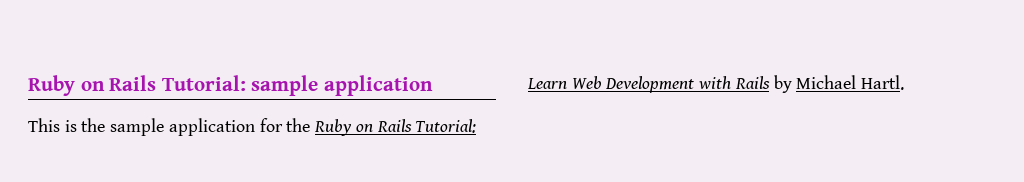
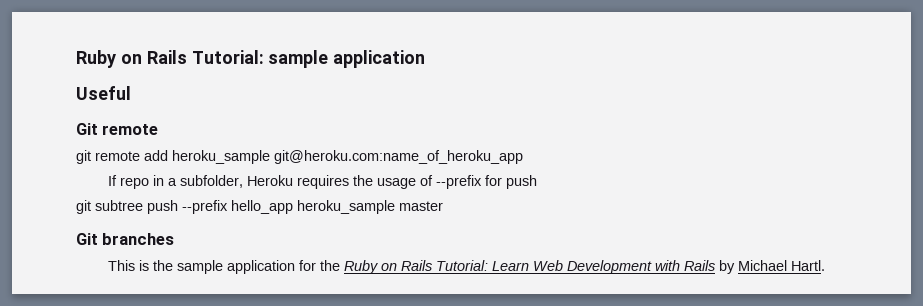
+ Useful
+ Git remote
+ git remote add heroku_sample git@heroku.com:name_of_heroku_app
+ If repo in a subfolder, Heroku requires the usage of --prefix for push
+ git subtree push --prefix hello_app heroku_sample master
+ Git branches

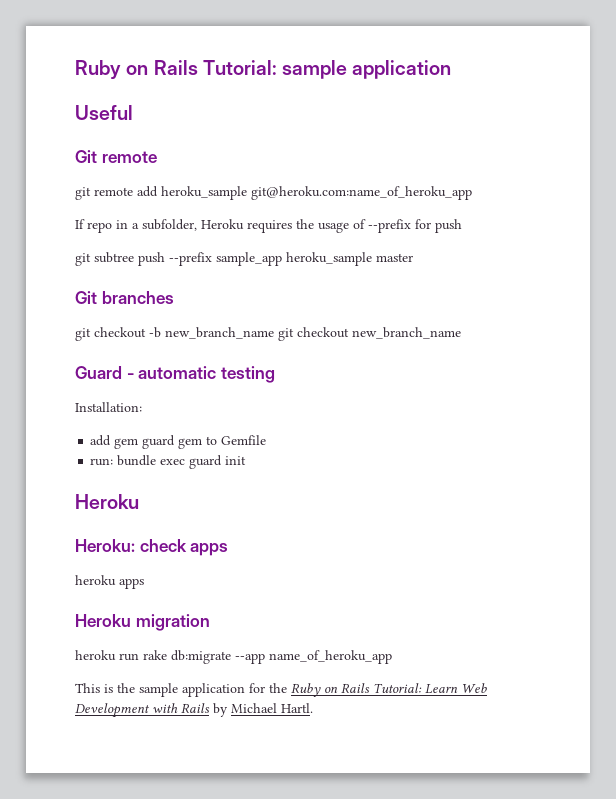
- git subtree push --prefix hello_app heroku_sample master
+ git subtree push --prefix sample_app heroku_sample master
+ git checkout -b new_branch_name git checkout new_branch_name
+ Guard - automatic testing
+ Installation:
+ add gem guard gem to Gemfile
+ run: bundle exec guard init
+ Heroku
+ Heroku: check apps
+ heroku apps
+ Heroku migration
+ heroku run rake db:migrate --app name_of_heroku_app

